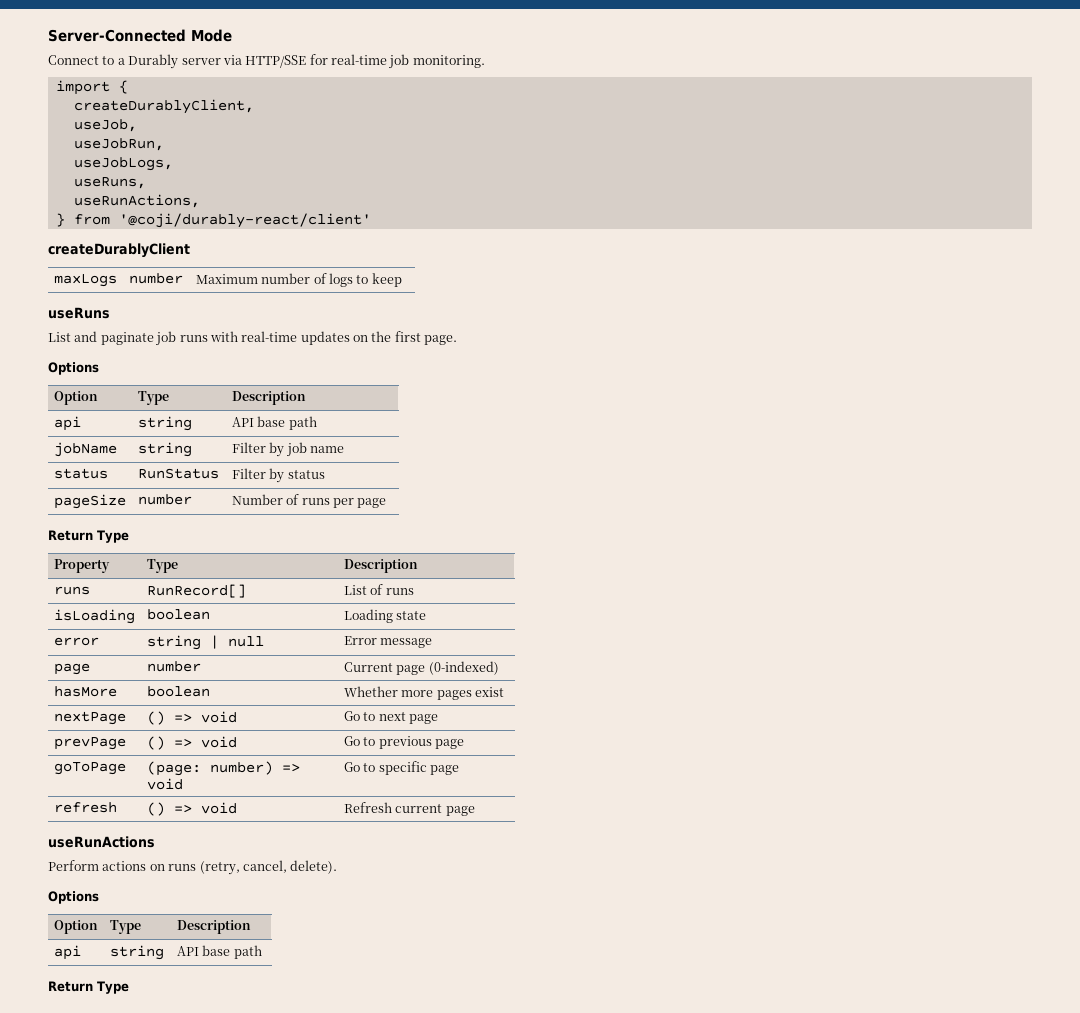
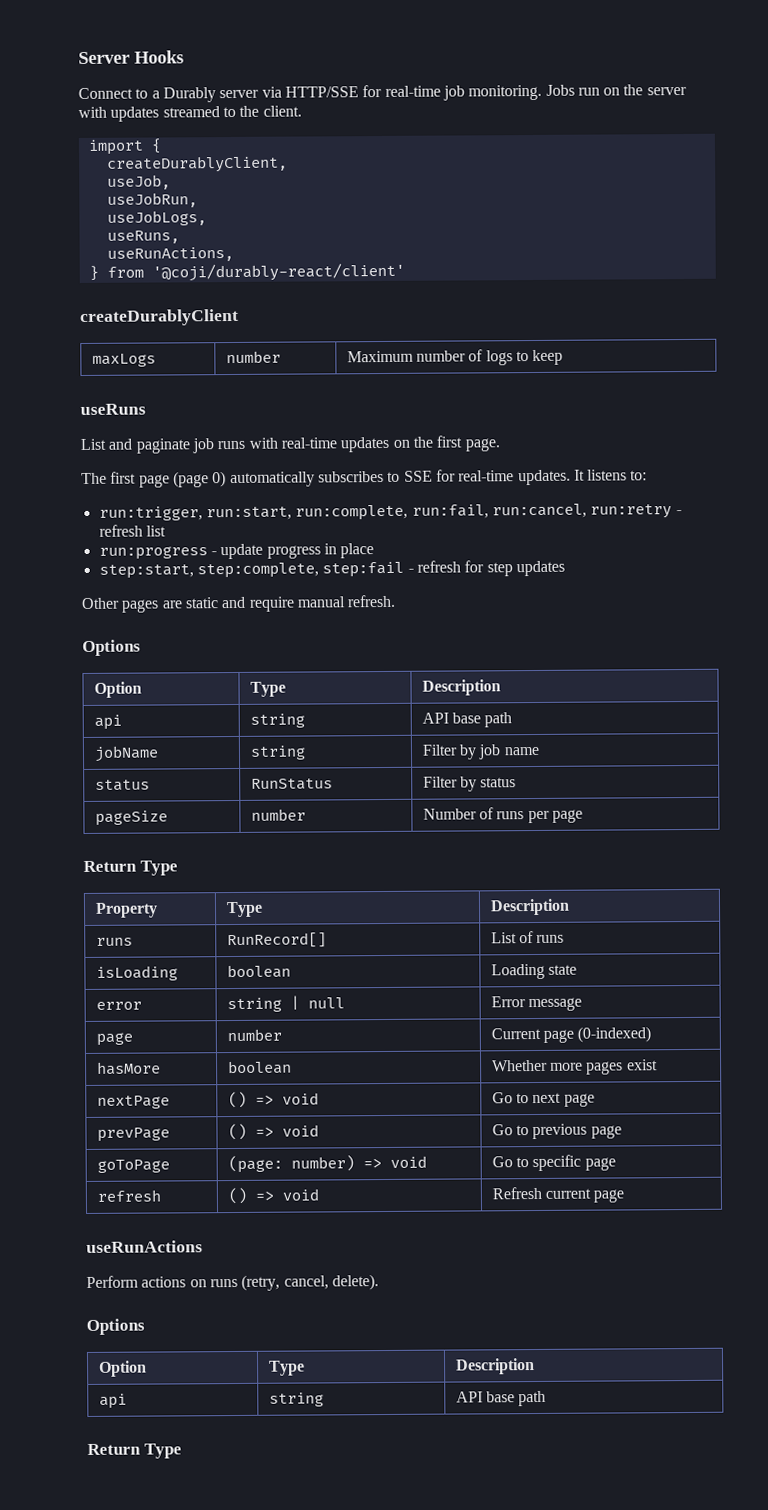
- Server-Connected Mode
+ Server Hooks
+ Jobs run on the server with updates streamed to the client.
+ The first page (page 0) automatically subscribes to SSE for real-time updates. It listens to:
+ run:trigger, run:start, run:complete, run:fail, run:cancel, run:retry - refresh list
+ run:progress - update progress in place
+ step:start, step:complete, step:fail - refresh for step updates
+ Other pages are static and require manual refresh.

